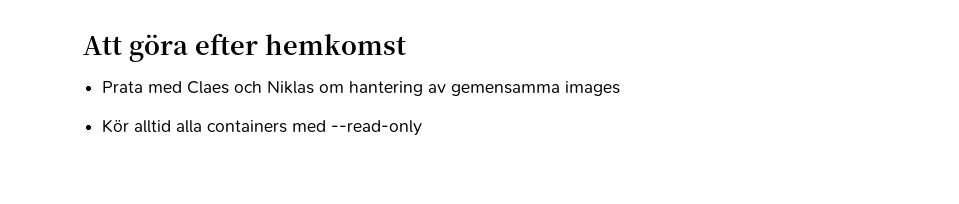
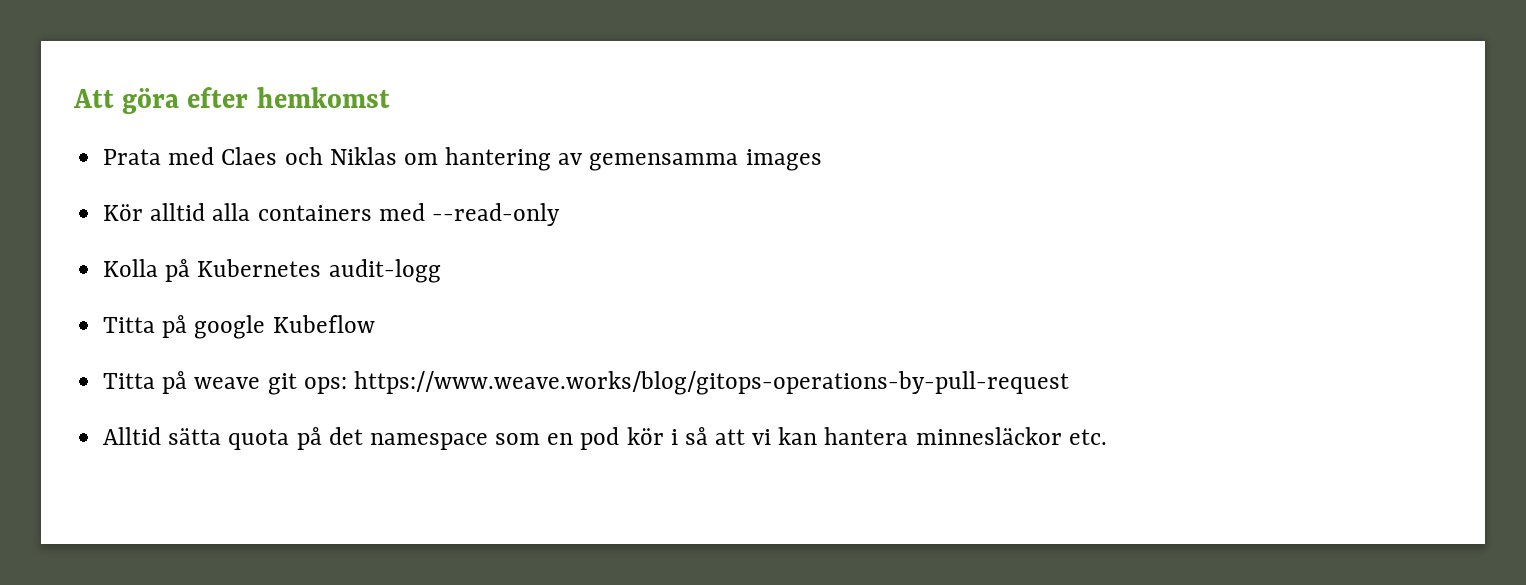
+ Kolla på Kubernetes audit-logg
+ Titta på google Kubeflow
+ Titta på weave git ops: https://www.weave.works/blog/gitops-operations-by-pull-request
+ Alltid sätta quota på det namespace som en pod kör i så att vi kan hantera minnesläckor etc.

